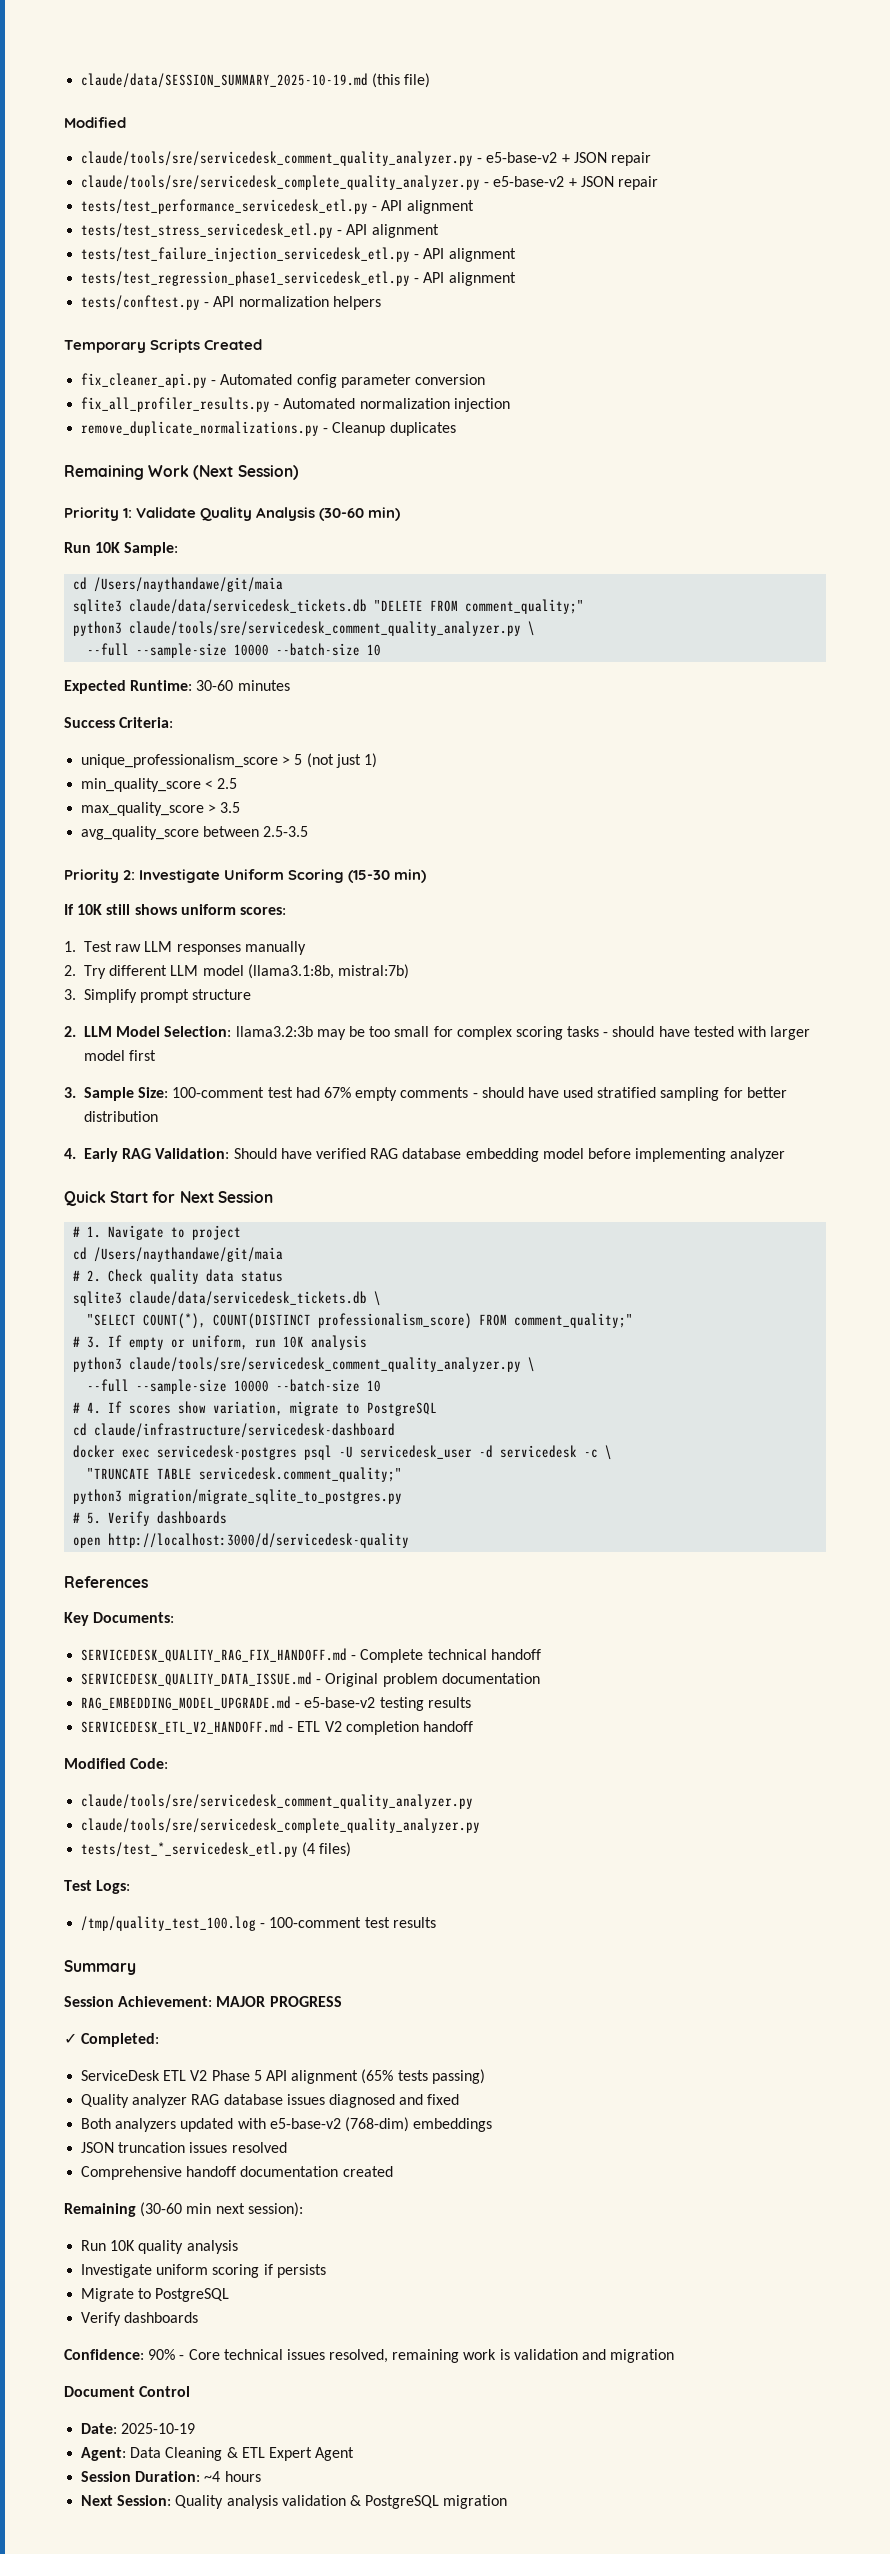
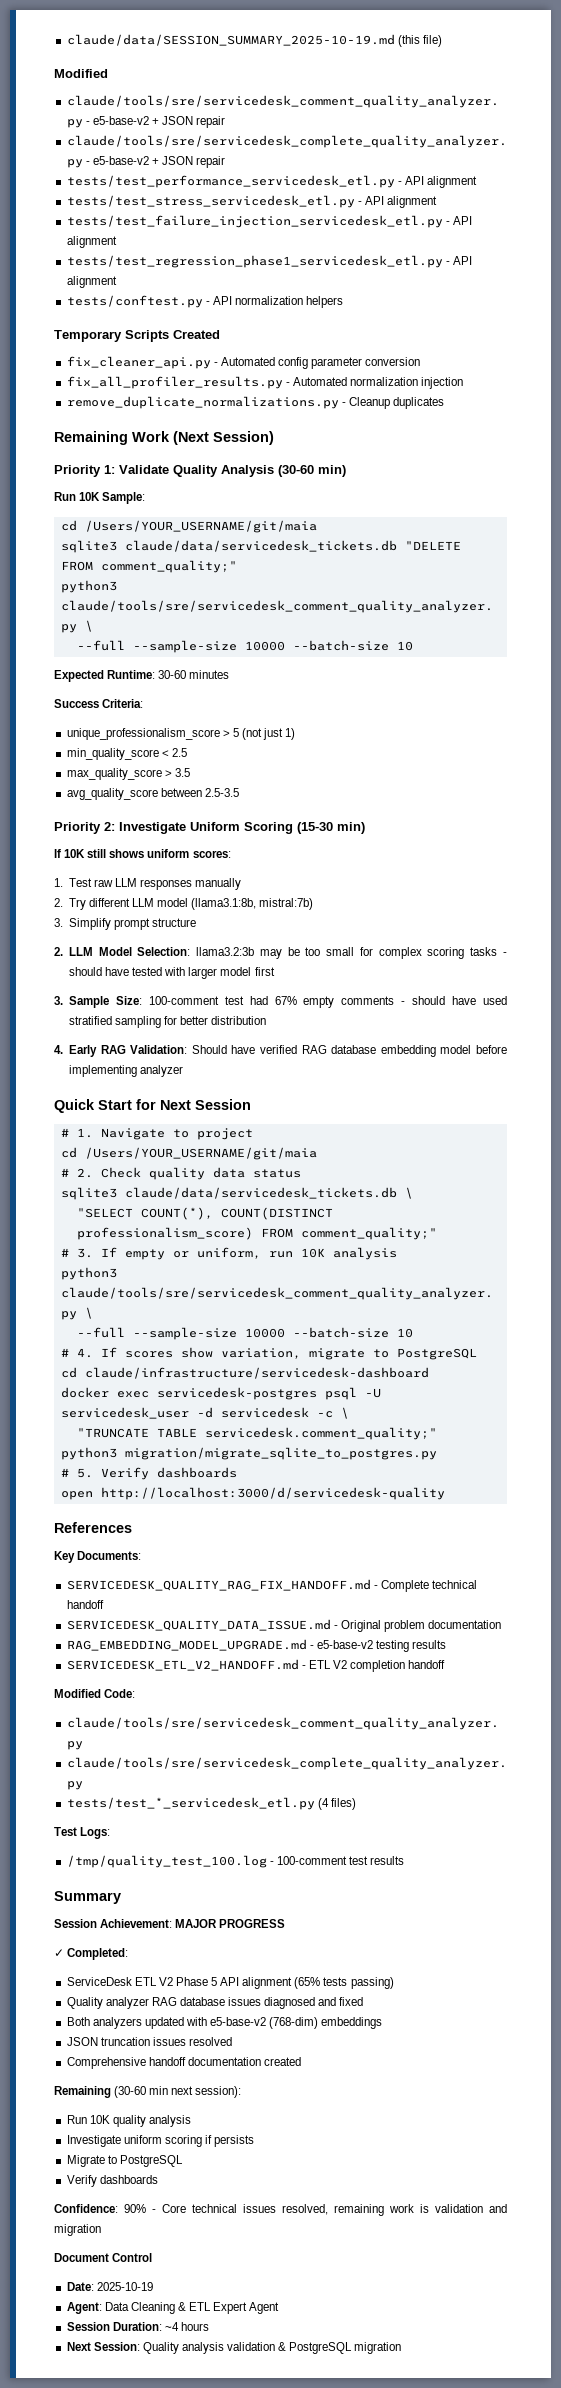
  Run 10K Sample:
- cd /Users/naythandawe/git/maia
+ cd /Users/YOUR_USERNAME/git/maia
  # 1. Navigate to project
- cd /Users/naythandawe/git/maia
+ cd /Users/YOUR_USERNAME/git/maia

